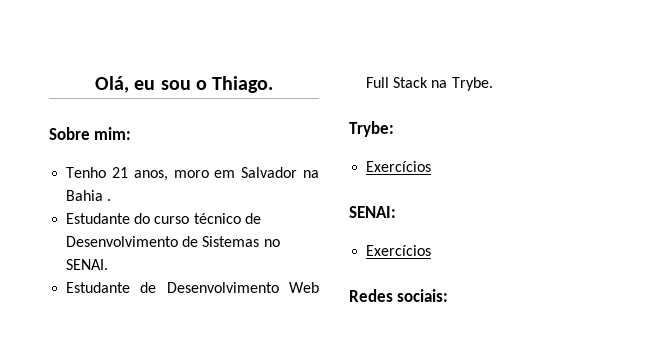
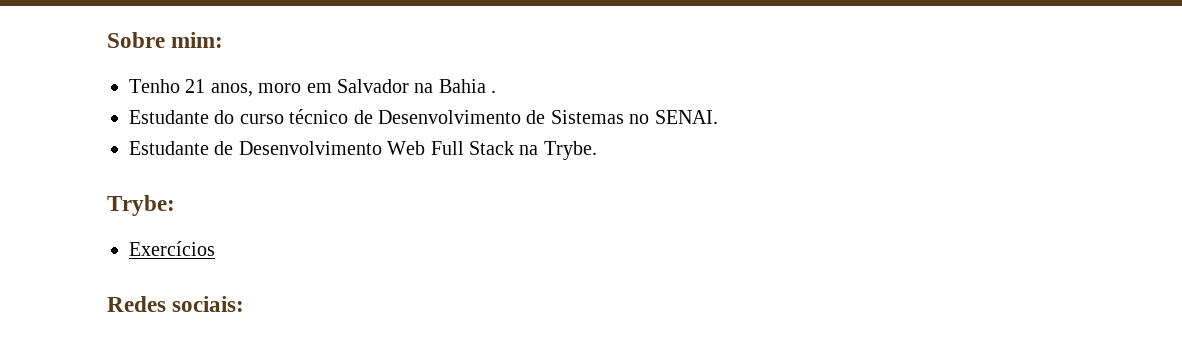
- Olá, eu sou o Thiago.
- SENAI:
- Exercícios

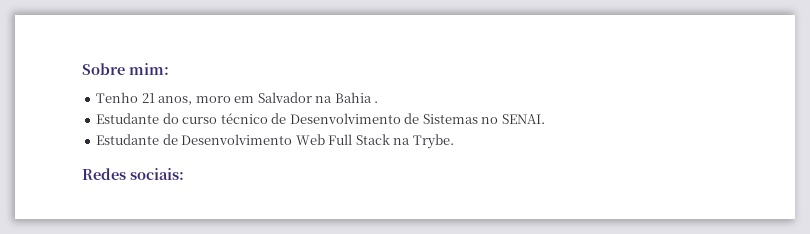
- Trybe:
- Exercícios

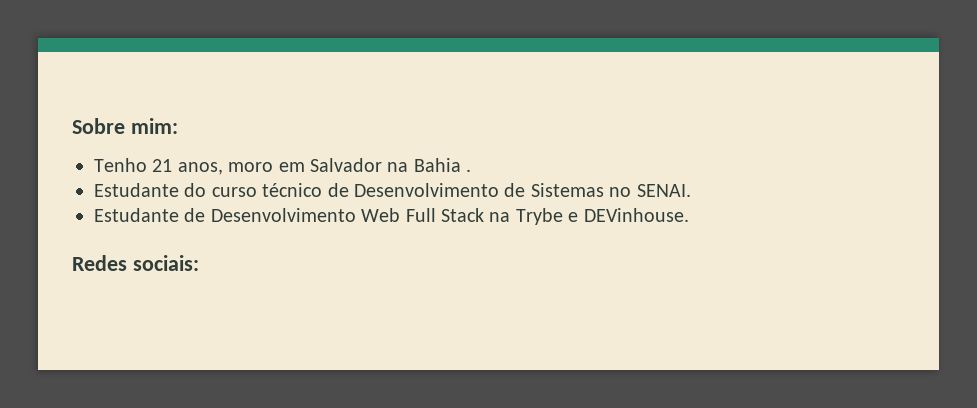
- Estudante de Desenvolvimento Web Full Stack na Trybe.
+ Estudante de Desenvolvimento Web Full Stack na Trybe e DEVinhouse.

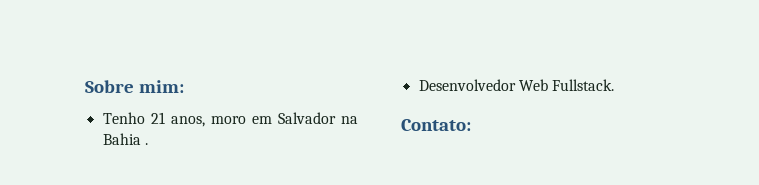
- Estudante do curso técnico de Desenvolvimento de Sistemas no SENAI.
- Estudante de Desenvolvimento Web Full Stack na Trybe e DEVinhouse.
- Redes sociais:
+ Desenvolvedor Web Fullstack.
+ Contato:

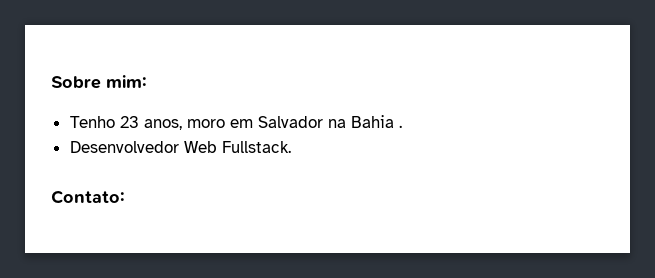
- Tenho 21 anos, moro em Salvador na Bahia .
+ Tenho 23 anos, moro em Salvador na Bahia .

